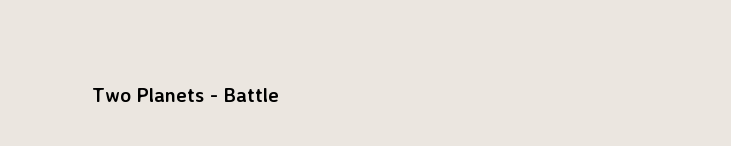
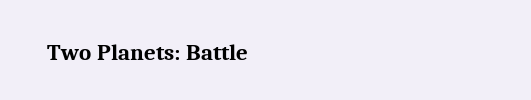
- Two Planets - Battle
+ Two Planets: Battle

